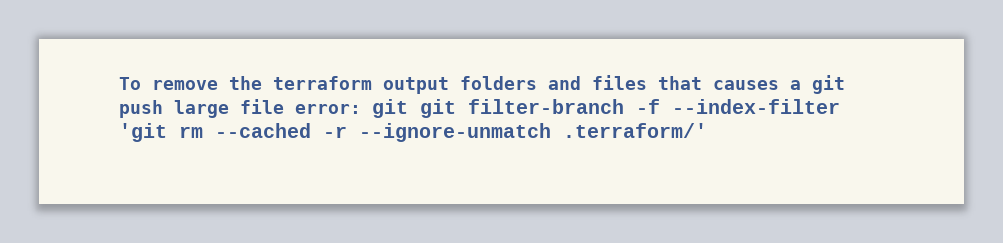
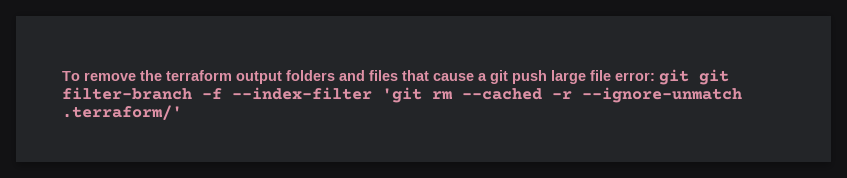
- To remove the terraform output folders and files that causes a git push large file error: git git filter-branch -f --index-filter 'git rm --cached -r --ignore-unmatch .terraform/'
+ To remove the terraform output folders and files that cause a git push large file error: git git filter-branch -f --index-filter 'git rm --cached -r --ignore-unmatch .terraform/'

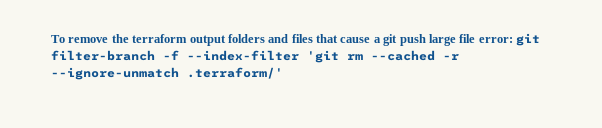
- To remove the terraform output folders and files that cause a git push large file error: git git filter-branch -f --index-filter 'git rm --cached -r --ignore-unmatch .terraform/'
+ To remove the terraform output folders and files that cause a git push large file error: git filter-branch -f --index-filter 'git rm --cached -r --ignore-unmatch .terraform/'

